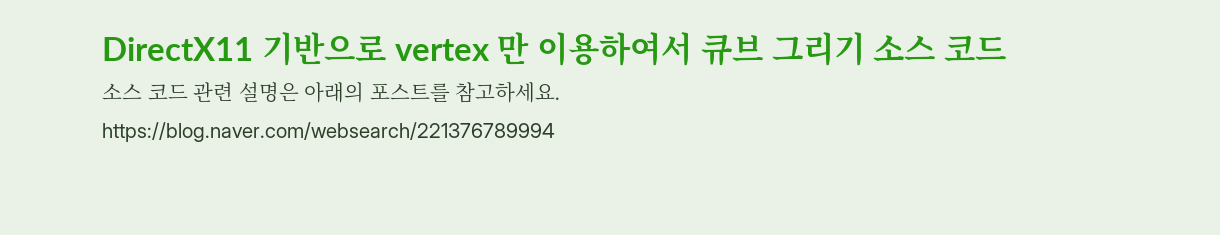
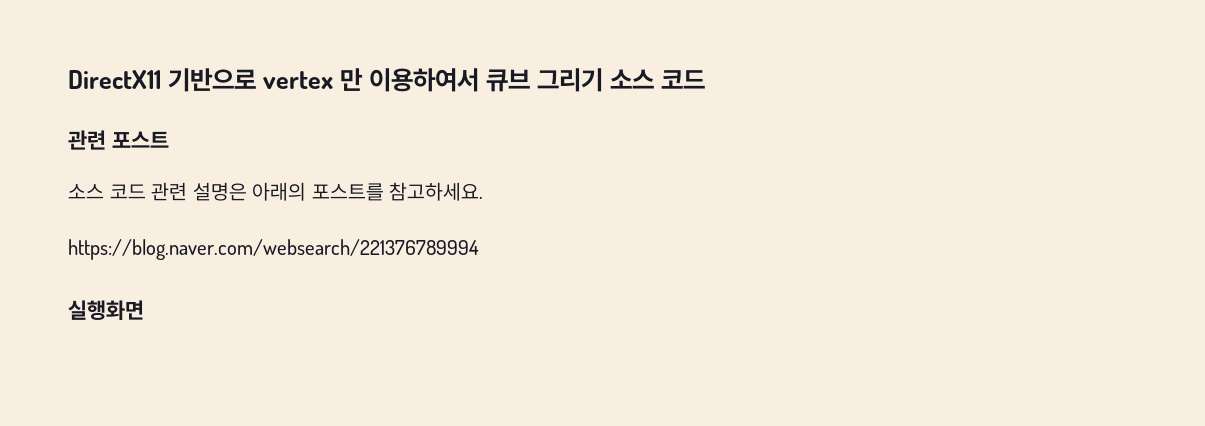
+ 관련 포스트
+ 실행화면

